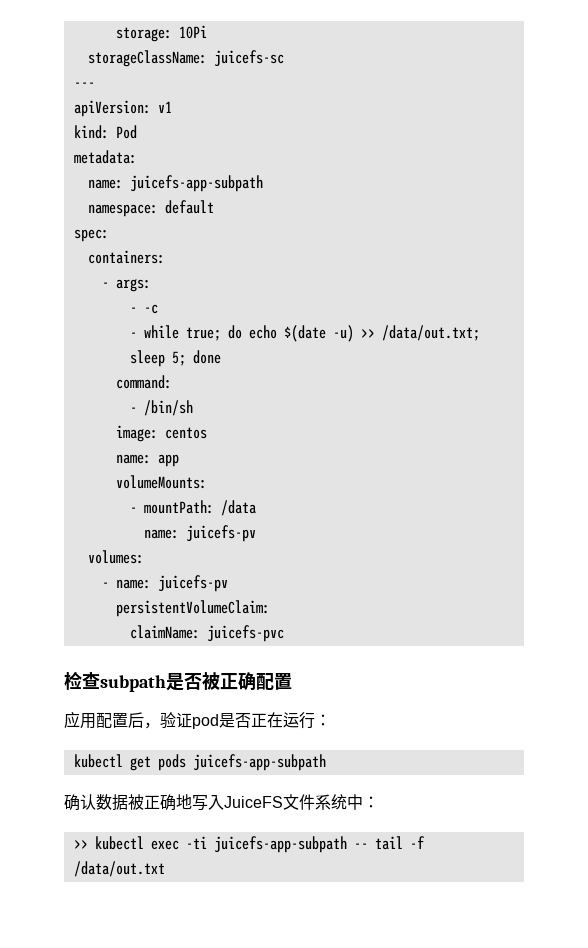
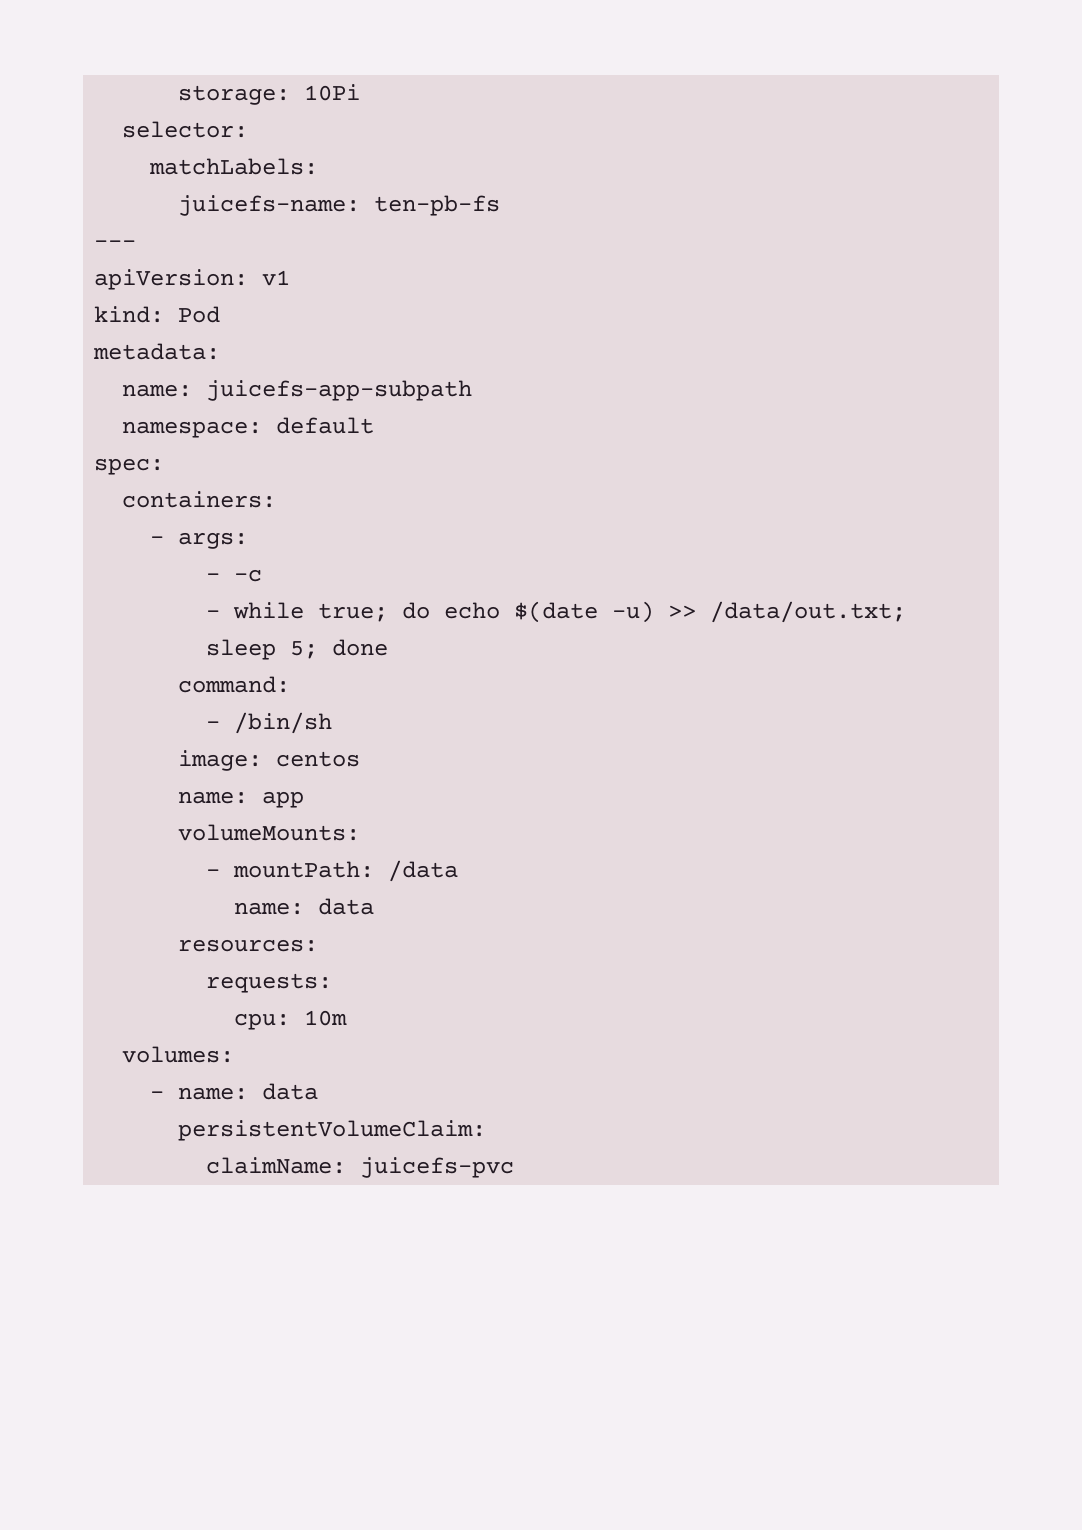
- storageClassName: juicefs-sc
+ selector:
+ matchLabels:
+ juicefs-name: ten-pb-fs
  - mountPath: /data
- name: juicefs-pv
+ name: data
+ resources:
+ requests:
+ cpu: 10m
- - name: juicefs-pv
+ - name: data
- 检查subpath是否被正确配置
- 应用配置后，验证pod是否正在运行：
- kubectl get pods juicefs-app-subpath
- 确认数据被正确地写入JuiceFS文件系统中：
- >> kubectl exec -ti juicefs-app-subpath -- tail -f /data/out.txt

